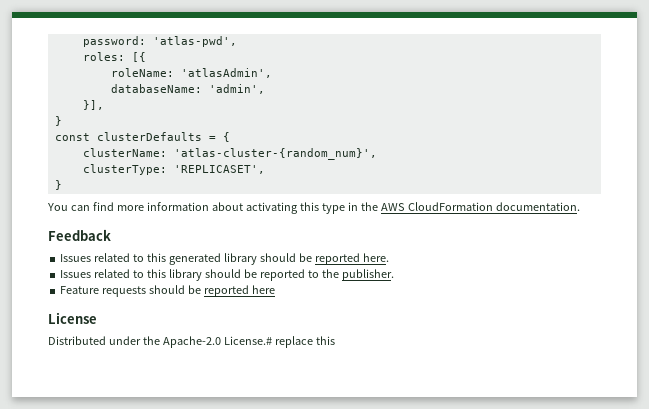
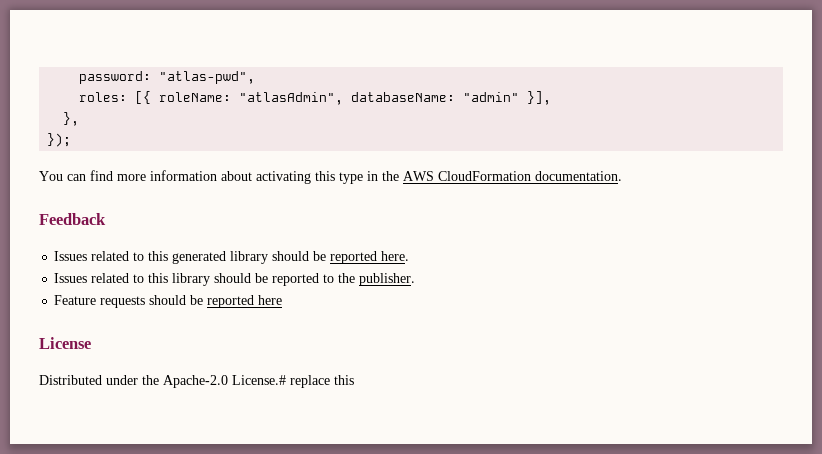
- password: 'atlas-pwd',
+ password: "atlas-pwd",
- roles: [{
- roleName: 'atlasAdmin',
- databaseName: 'admin',
- }],
- }
- const clusterDefaults = {
- clusterName: 'atlas-cluster-{random_num}',
- clusterType: 'REPLICASET',
- }
+ roles: [{ roleName: "atlasAdmin", databaseName: "admin" }],
+ },
+ });

